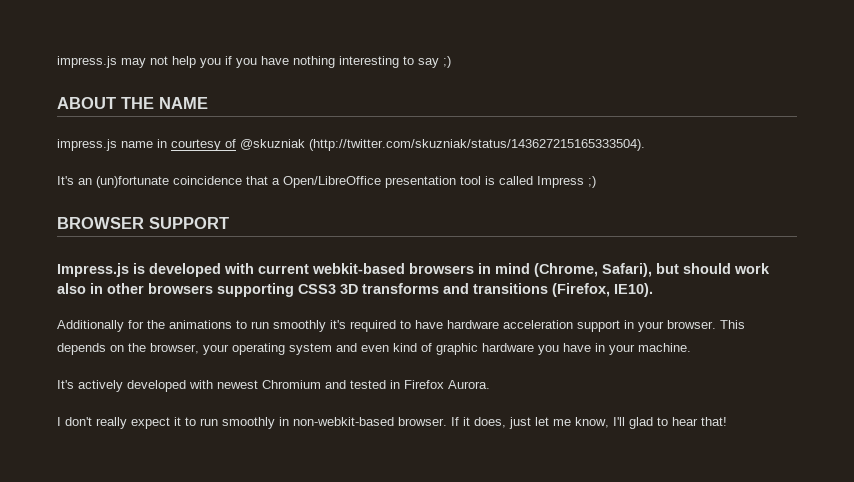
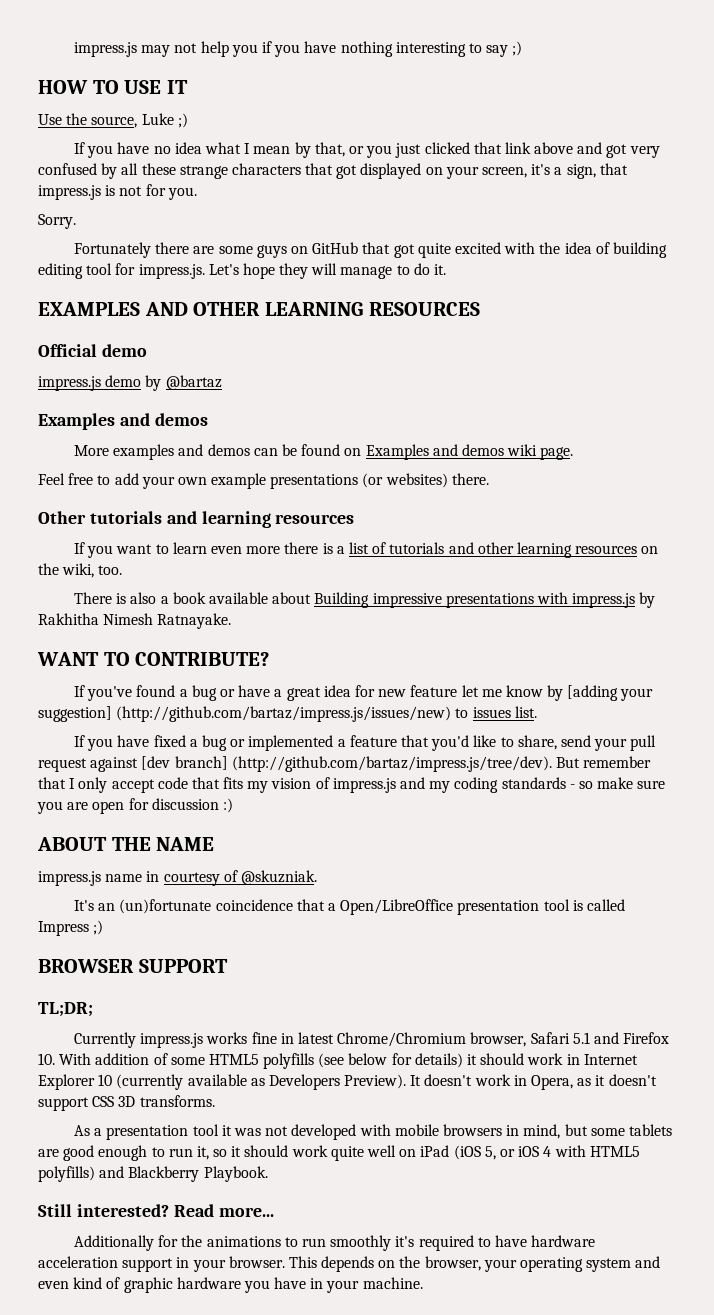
+ HOW TO USE IT
+ Use the source, Luke ;)
+ If you have no idea what I mean by that, or you just clicked that link above and got very confused by all these strange characters that got displayed on your screen, it's a sign, that impress.js is not for you.
+ Sorry.
+ Fortunately there are some guys on GitHub that got quite excited with the idea of building editing tool for impress.js. Let's hope they will manage to do it.
+ EXAMPLES AND OTHER LEARNING RESOURCES
+ Official demo
+ impress.js demo by @bartaz
+ Examples and demos
+ More examples and demos can be found on Examples and demos wiki page.
+ Feel free to add your own example presentations (or websites) there.
+ Other tutorials and learning resources
+ If you want to learn even more there is a list of tutorials and other learning resources on the wiki, too.
+ There is also a book available about Building impressive presentations with impress.js by Rakhitha Nimesh Ratnayake.
+ WANT TO CONTRIBUTE?
+ If you've found a bug or have a great idea for new feature let me know by [adding your suggestion] (http://github.com/bartaz/impress.js/issues/new) to issues list.
+ If you have fixed a bug or implemented a feature that you'd like to share, send your pull request against [dev branch] (http://github.com/bartaz/impress.js/tree/dev). But remember that I only accept code that fits my vision of impress.js and my coding standards - so make sure you are open for discussion :)
- impress.js name in courtesy of @skuzniak (http://twitter.com/skuzniak/status/143627215165333504).
+ impress.js name in courtesy of @skuzniak.
- Impress.js is developed with current webkit-based browsers in mind (Chrome, Safari), but should work also in other browsers supporting CSS3 3D transforms and transitions (Firefox, IE10).
+ TL;DR;
+ Currently impress.js works fine in latest Chrome/Chromium browser, Safari 5.1 and Firefox 10. With addition of some HTML5 polyfills (see below for details) it should work in Internet Explorer 10 (currently available as Developers Preview). It doesn't work in Opera, as it doesn't support CSS 3D transforms.
+ As a presentation tool it was not developed with mobile browsers in mind, but some tablets are good enough to run it, so it should work quite well on iPad (iOS 5, or iOS 4 with HTML5 polyfills) and Blackberry Playbook.
+ Still interested? Read more...
- It's actively developed with newest Chromium and tested in Firefox Aurora.
- I don't really expect it to run smoothly in non-webkit-based browser. If it does, just let me know, I'll glad to hear that!

